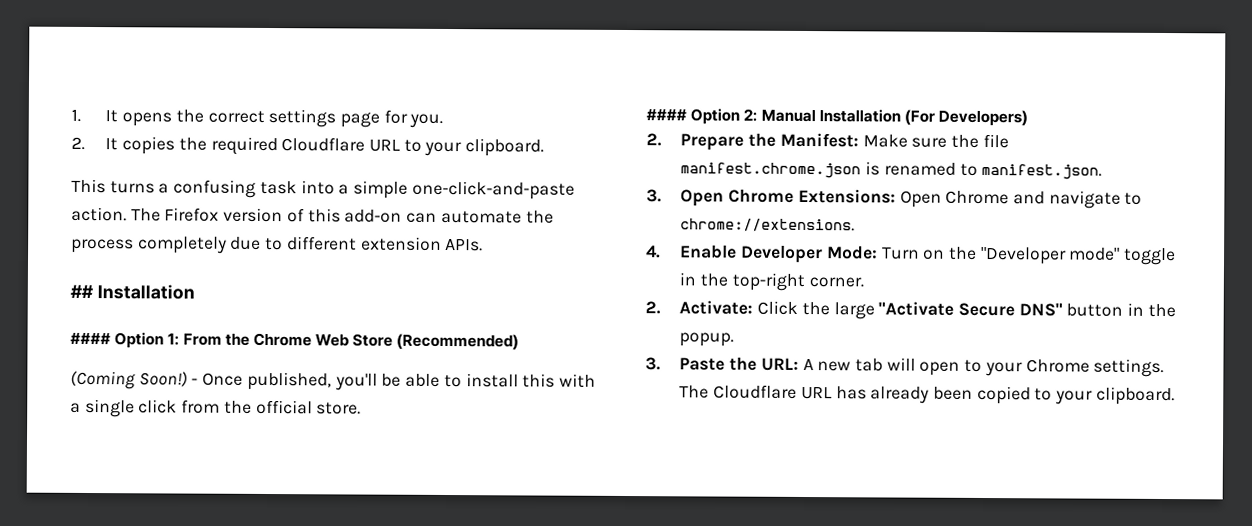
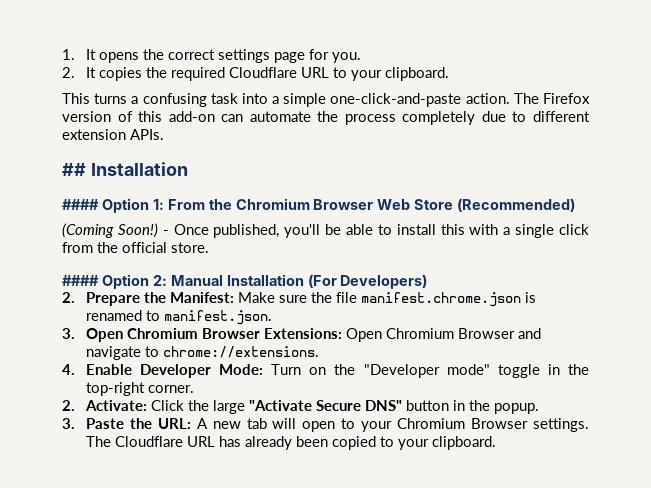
- #### Option 1: From the Chrome Web Store (Recommended)
+ #### Option 1: From the Chromium Browser Web Store (Recommended)
- 3. Open Chrome Extensions: Open Chrome and navigate to chrome://extensions.
+ 3. Open Chromium Browser Extensions: Open Chromium Browser and navigate to chrome://extensions.
- 3. Paste the URL: A new tab will open to your Chrome settings.
+ 3. Paste the URL: A new tab will open to your Chromium Browser settings.

